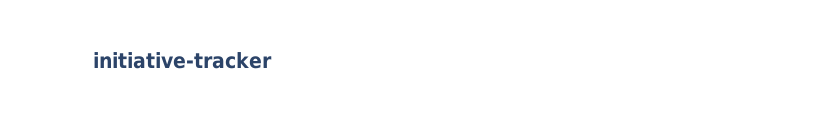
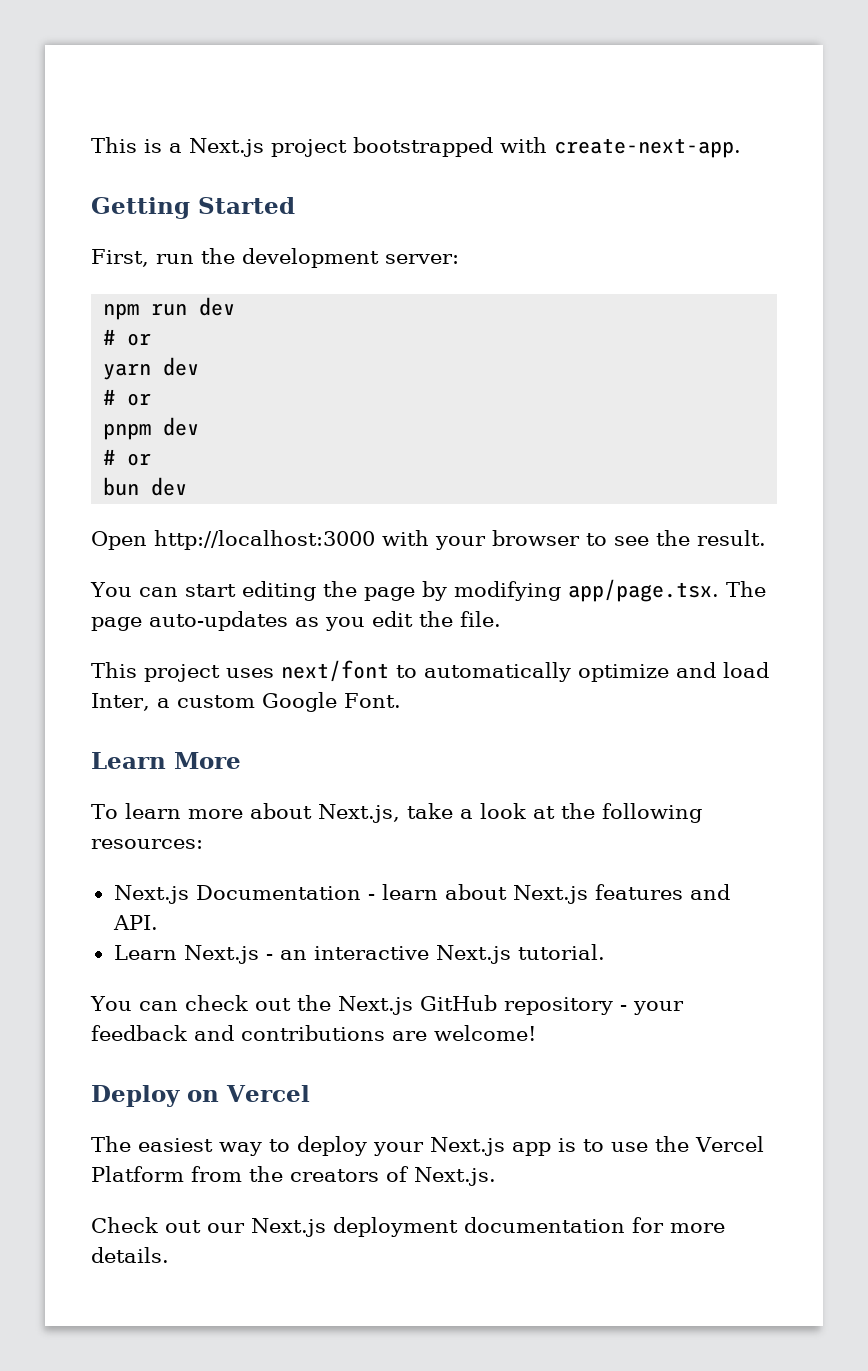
- initiative-tracker
+ This is a Next.js project bootstrapped with create-next-app.
+ Getting Started
+ First, run the development server:
+ npm run dev
+ # or
+ yarn dev
+ # or
+ pnpm dev
+ # or
+ bun dev
+ Open http://localhost:3000 with your browser to see the result.
+ You can start editing the page by modifying app/page.tsx. The page auto-updates as you edit the file.
+ This project uses next/font to automatically optimize and load Inter, a custom Google Font.
+ Learn More
+ To learn more about Next.js, take a look at the following resources:
+ Next.js Documentation - learn about Next.js features and API.
+ Learn Next.js - an interactive Next.js tutorial.
+ You can check out the Next.js GitHub repository - your feedback and contributions are welcome!
+ Deploy on Vercel
+ The easiest way to deploy your Next.js app is to use the Vercel Platform from the creators of Next.js.
+ Check out our Next.js deployment documentation for more details.

